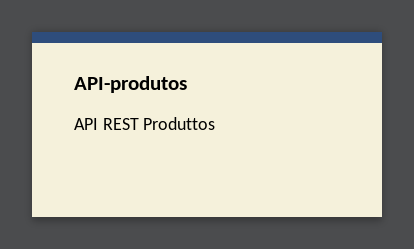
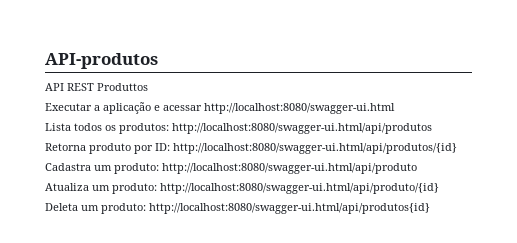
+ Executar a aplicação e acessar http://localhost:8080/swagger-ui.html
+ Lista todos os produtos: http://localhost:8080/swagger-ui.html/api/produtos
+ Retorna produto por ID: http://localhost:8080/swagger-ui.html/api/produtos/{id}
+ Cadastra um produto: http://localhost:8080/swagger-ui.html/api/produto
+ Atualiza um produto: http://localhost:8080/swagger-ui.html/api/produto/{id}
+ Deleta um produto: http://localhost:8080/swagger-ui.html/api/produtos{id}

